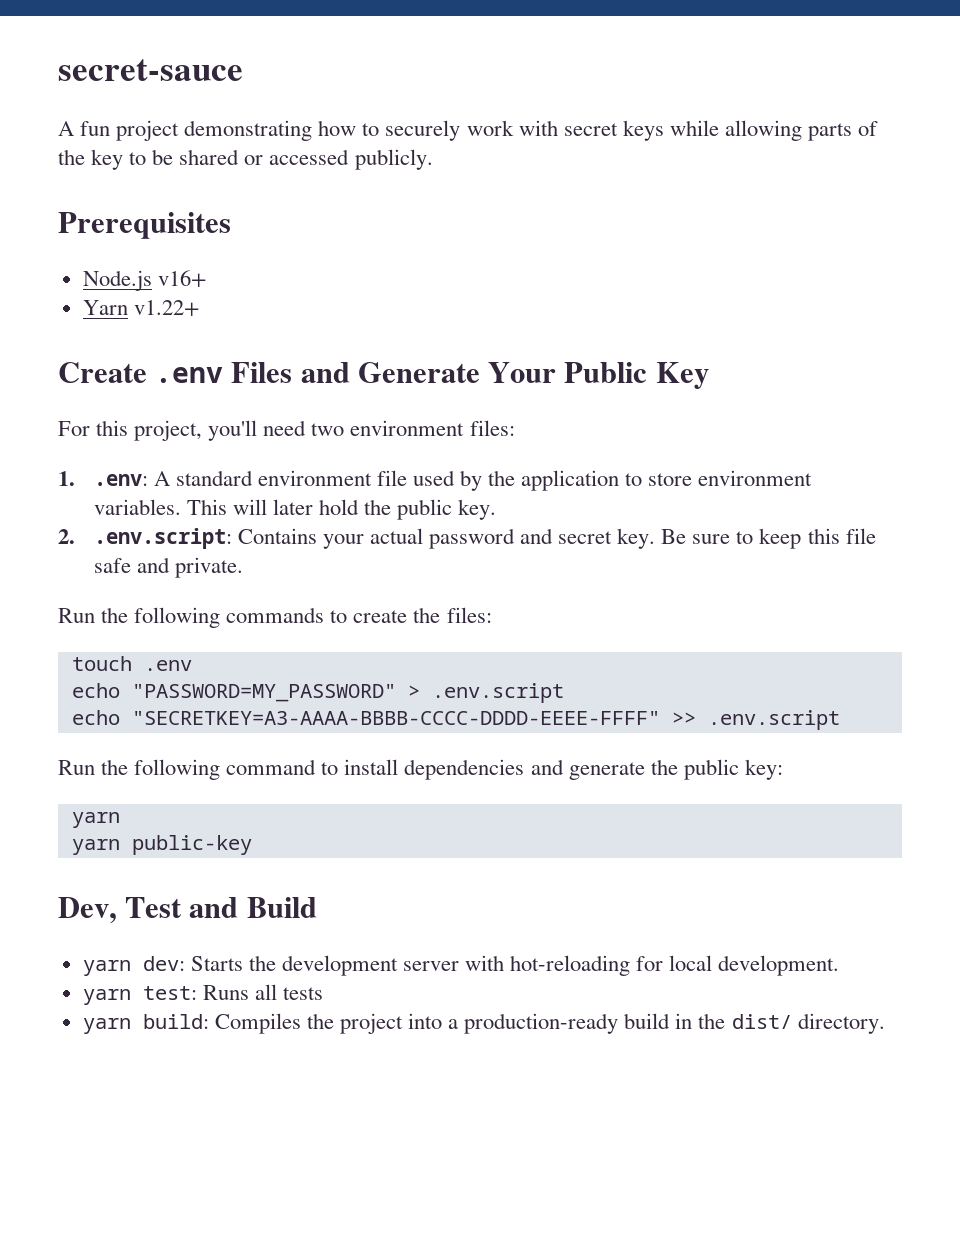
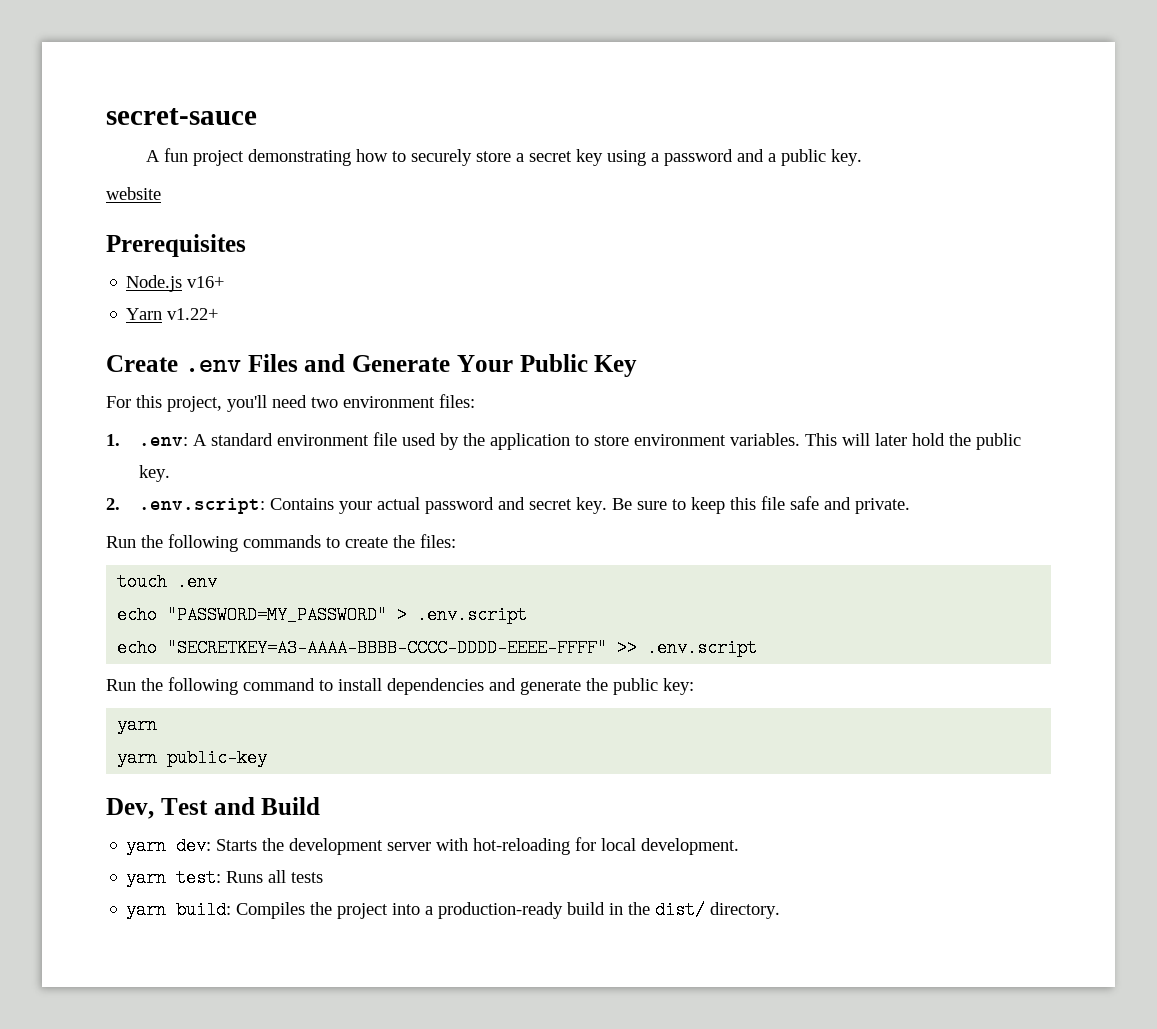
- A fun project demonstrating how to securely work with secret keys while allowing parts of the key to be shared or accessed publicly.
+ A fun project demonstrating how to securely store a secret key using a password and a public key.
+ website

